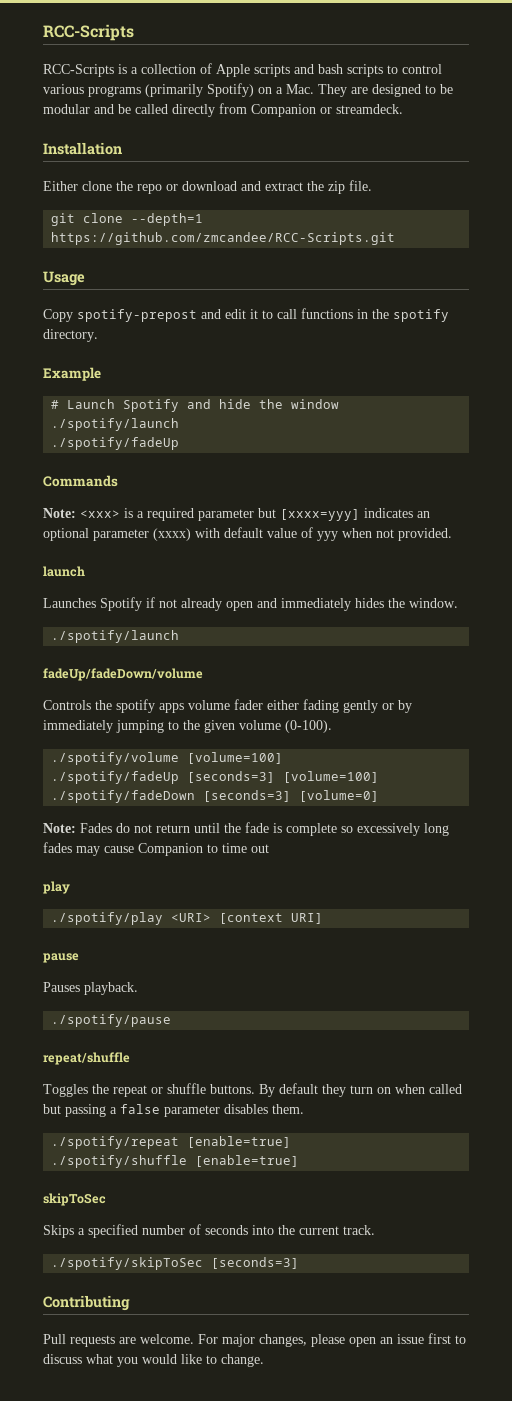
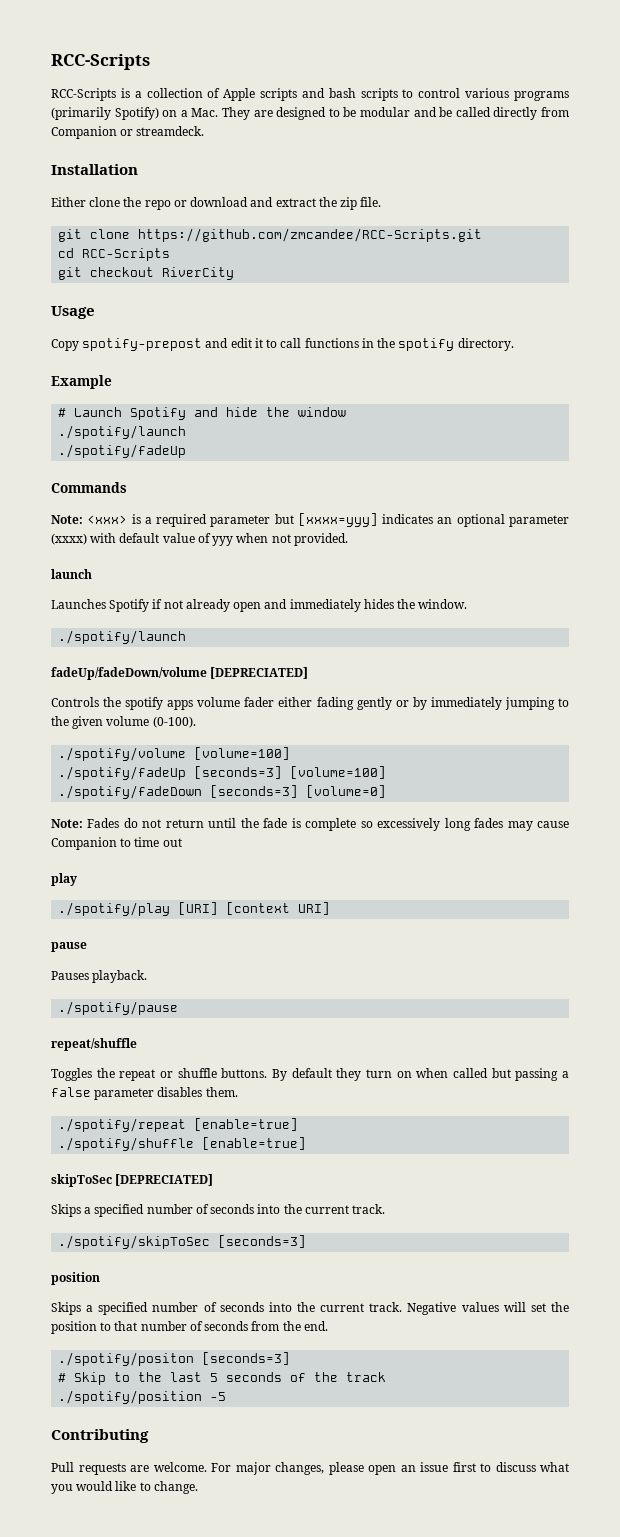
- git clone --depth=1 https://github.com/zmcandee/RCC-Scripts.git
+ git clone https://github.com/zmcandee/RCC-Scripts.git
+ cd RCC-Scripts
+ git checkout RiverCity
- fadeUp/fadeDown/volume
+ fadeUp/fadeDown/volume [DEPRECIATED]
- ./spotify/play <URI> [context URI]
+ ./spotify/play [URI] [context URI]
- skipToSec
+ skipToSec [DEPRECIATED]
  ./spotify/skipToSec [seconds=3]
+ position
+ Skips a specified number of seconds into the current track. Negative values will set the position to that number of seconds from the end.
+ ./spotify/positon [seconds=3]
+ # Skip to the last 5 seconds of the track
+ ./spotify/position -5

